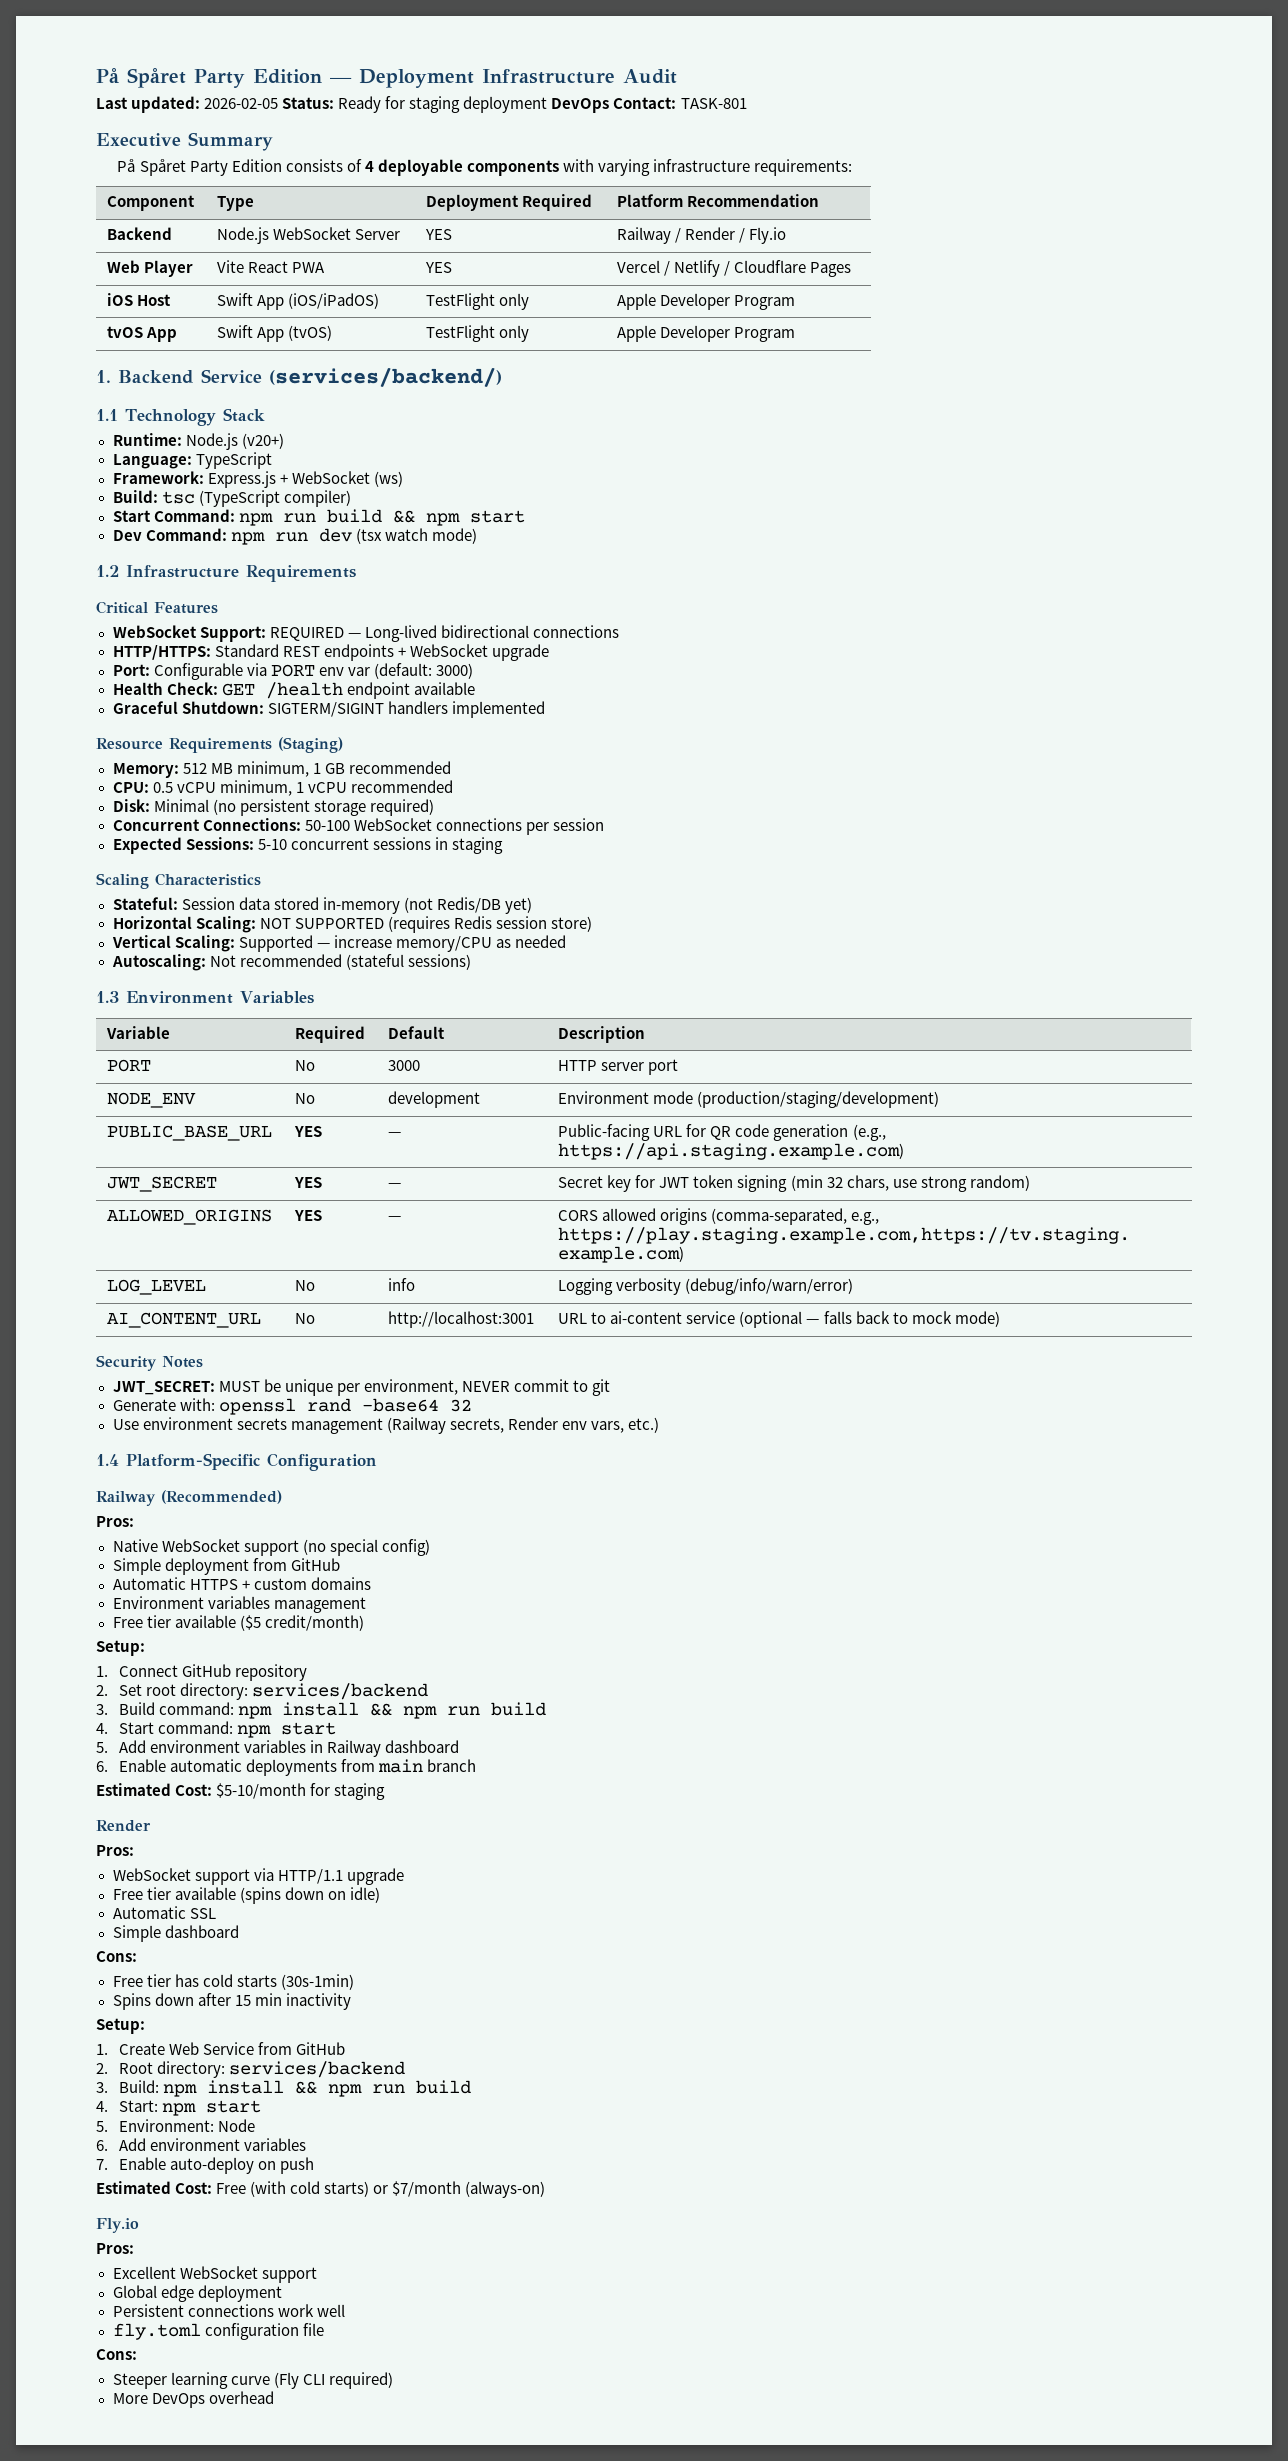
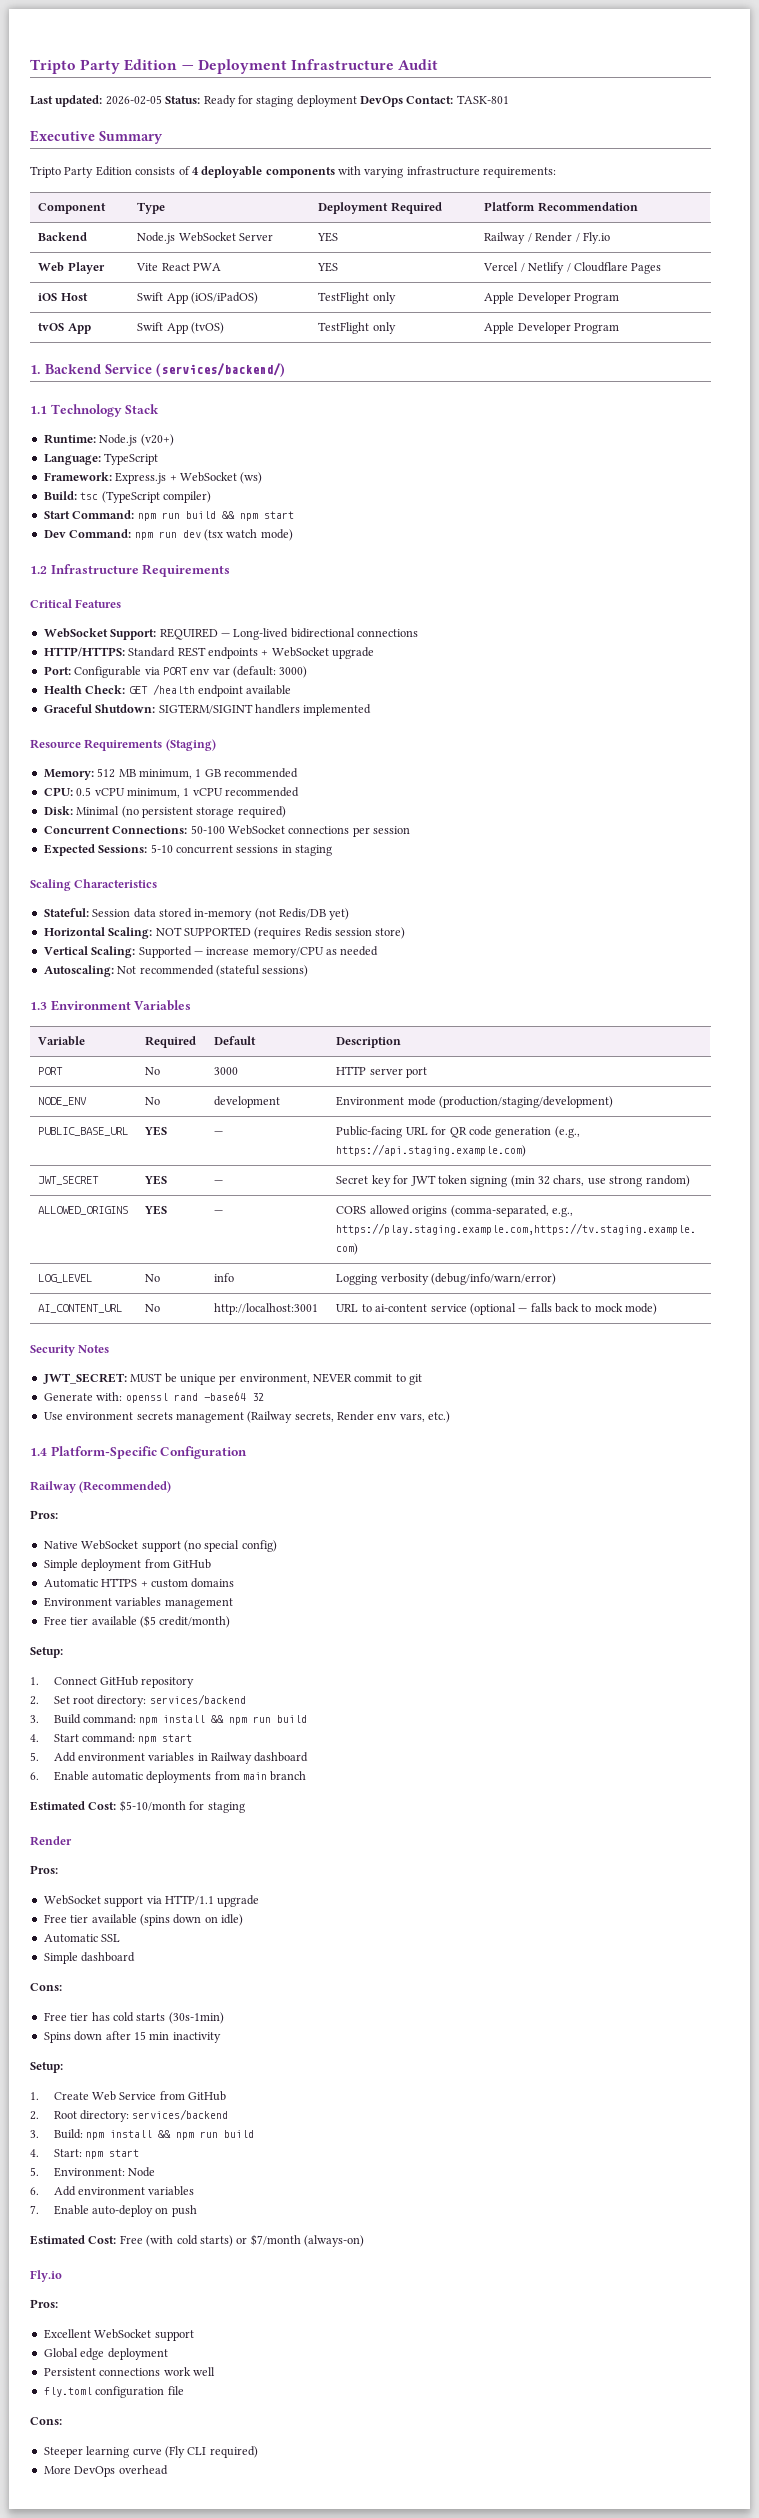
- På Spåret Party Edition — Deployment Infrastructure Audit
+ Tripto Party Edition — Deployment Infrastructure Audit
- På Spåret Party Edition consists of 4 deployable components with varying infrastructure requirements:
+ Tripto Party Edition consists of 4 deployable components with varying infrastructure requirements:

